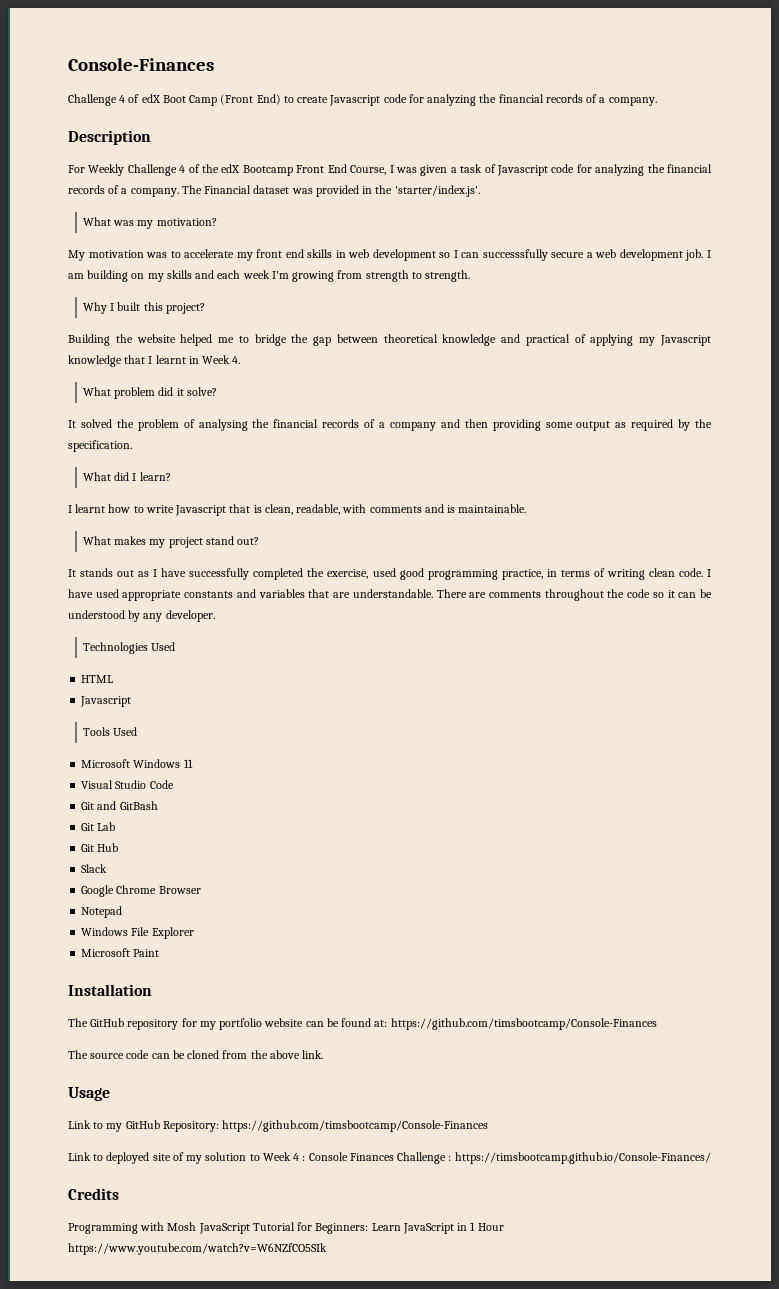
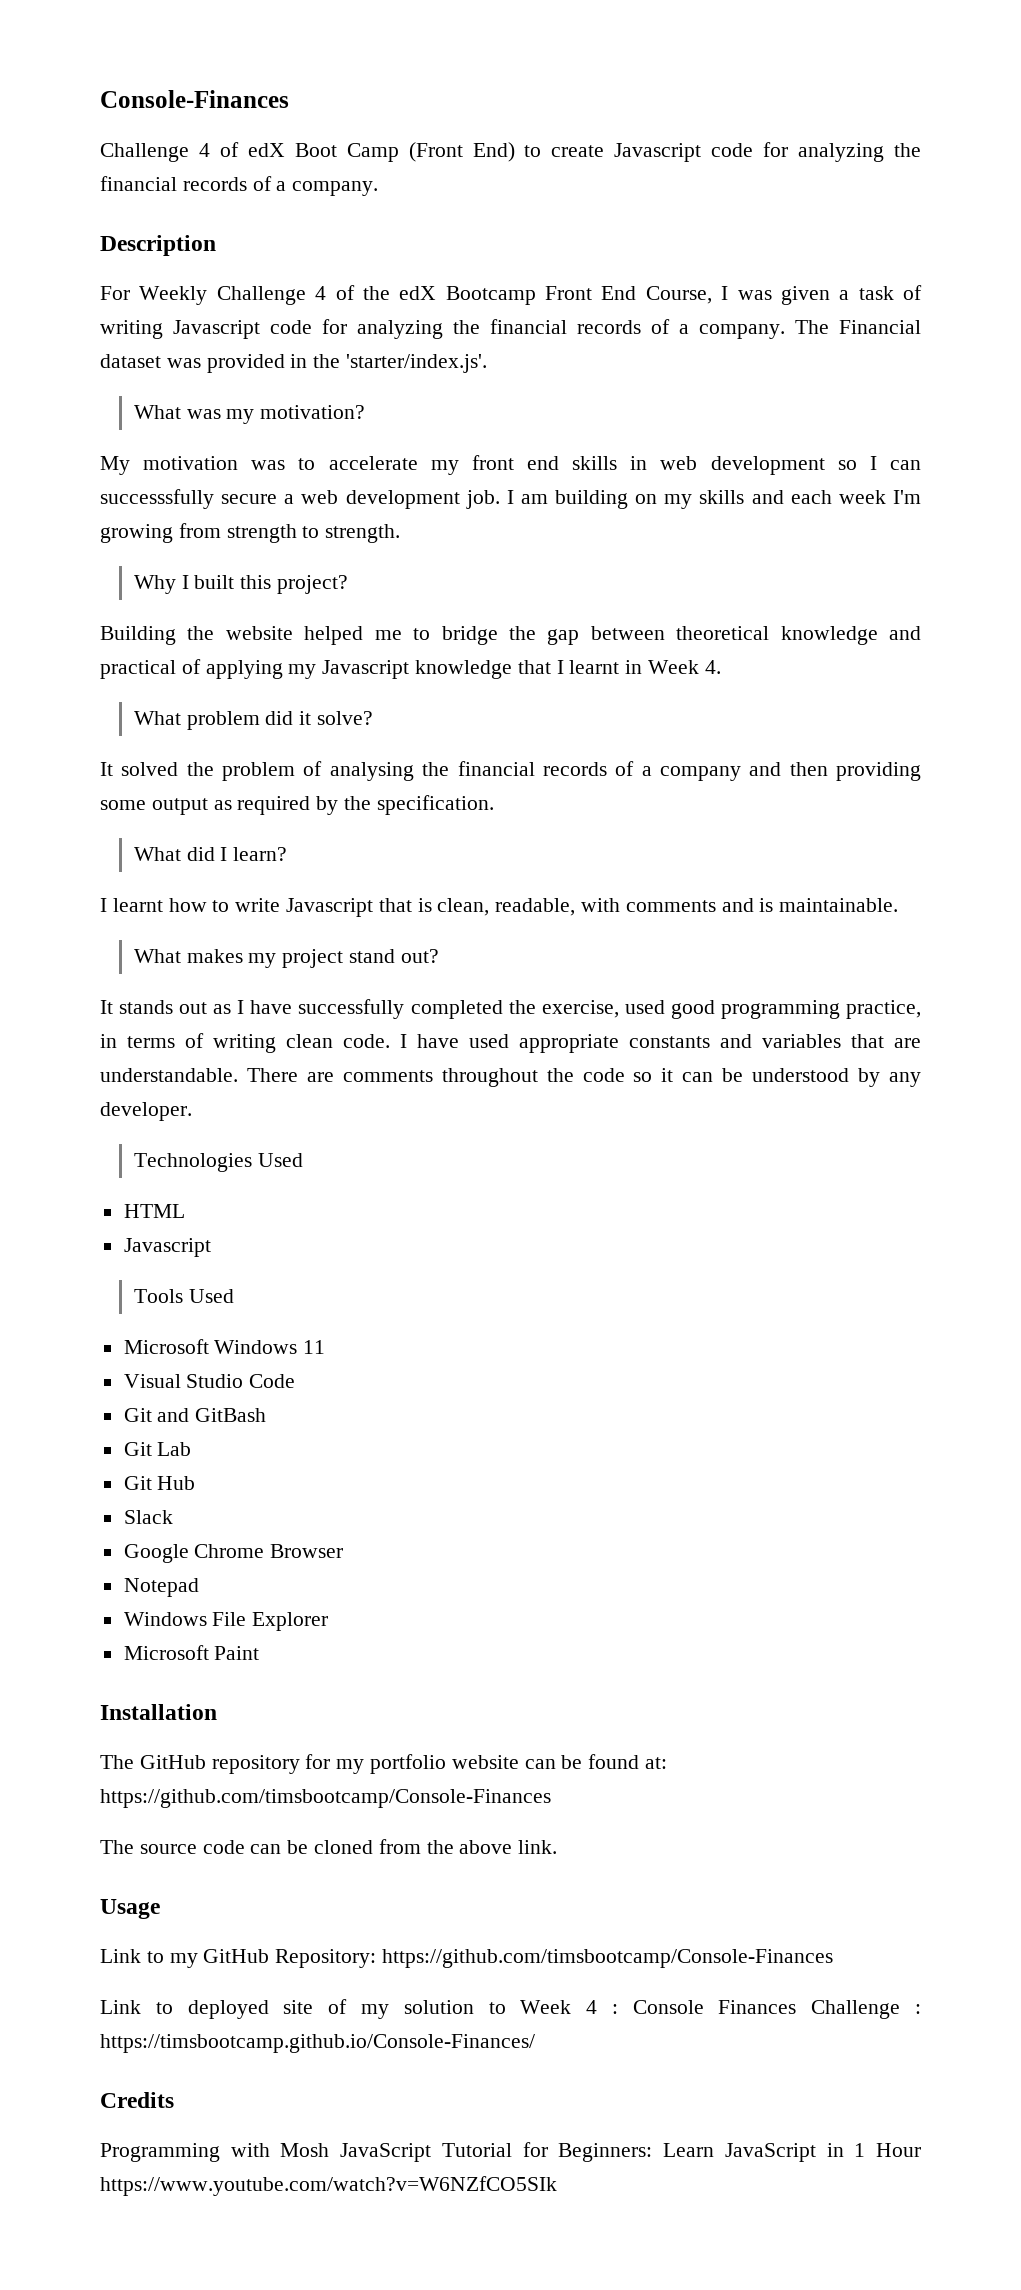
- For Weekly Challenge 4 of the edX Bootcamp Front End Course, I was given a task of Javascript code for analyzing the financial records of a company.
+ For Weekly Challenge 4 of the edX Bootcamp Front End Course, I was given a task of writing Javascript code for analyzing the financial records of a company.

